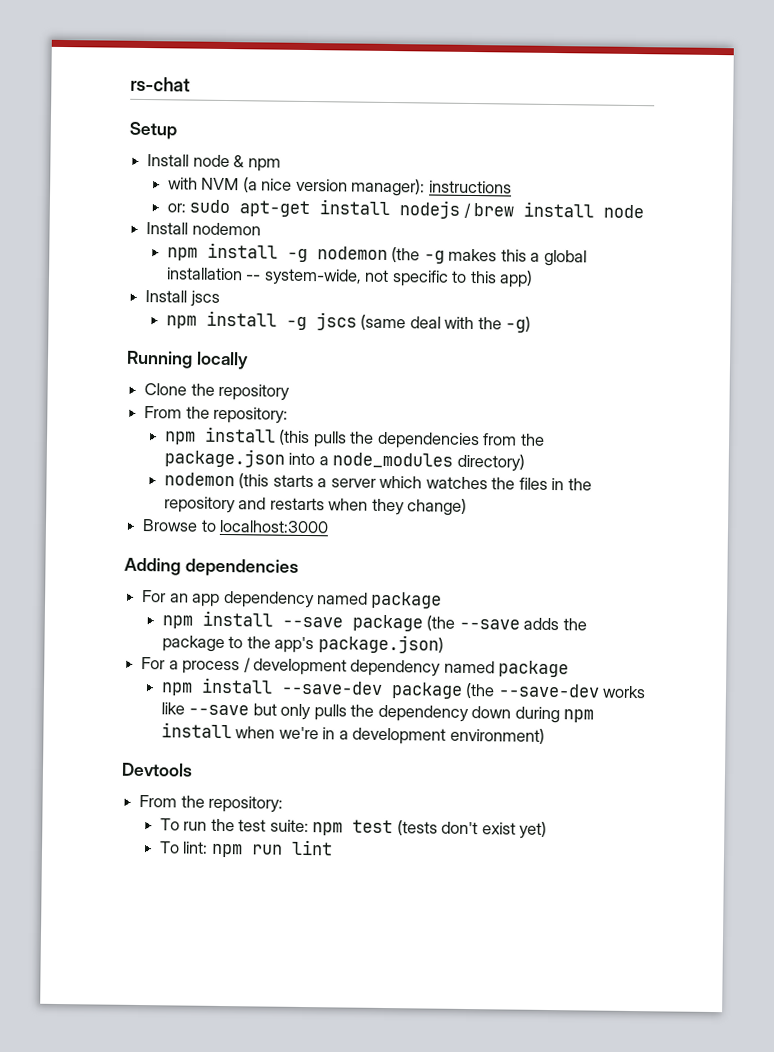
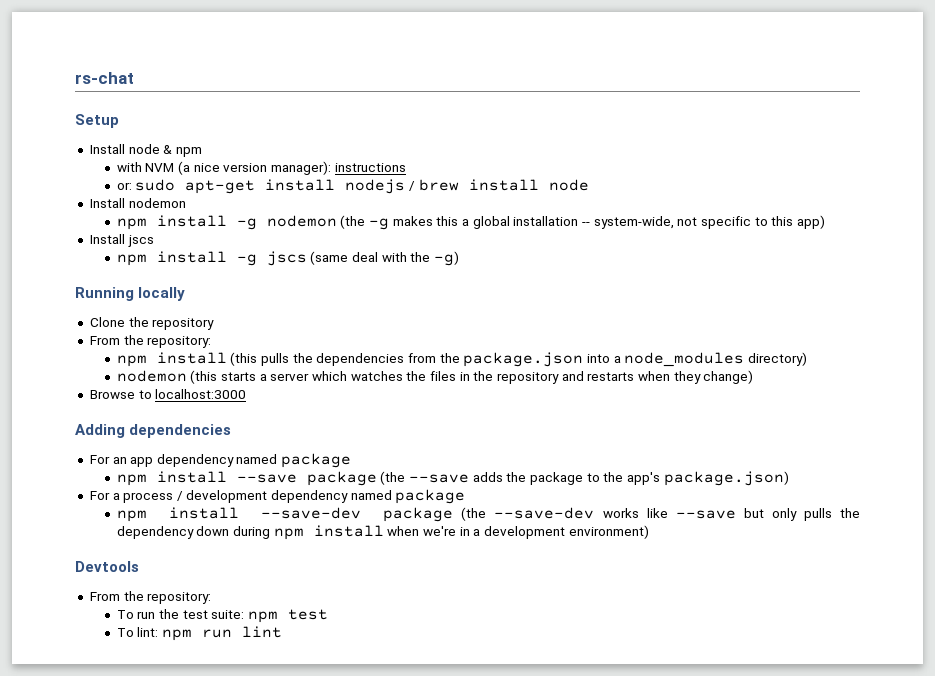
- To run the test suite: npm test (tests don't exist yet)
+ To run the test suite: npm test

